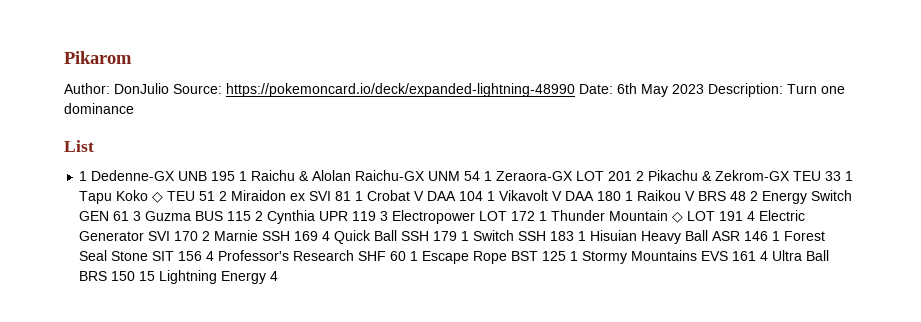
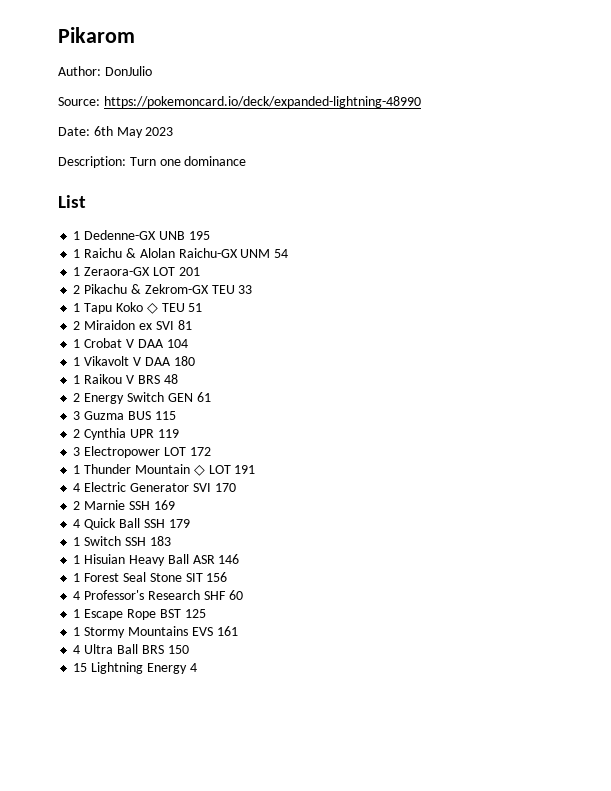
- Author: DonJulio Source: https://pokemoncard.io/deck/expanded-lightning-48990 Date: 6th May 2023 Description: Turn one dominance
+ Author: DonJulio
+ Source: https://pokemoncard.io/deck/expanded-lightning-48990
+ Date: 6th May 2023
+ Description: Turn one dominance
- 1 Dedenne-GX UNB 195 1 Raichu & Alolan Raichu-GX UNM 54 1 Zeraora-GX LOT 201 2 Pikachu & Zekrom-GX TEU 33 1 Tapu Koko ◇ TEU 51 2 Miraidon ex SVI 81 1 Crobat V DAA 104 1 Vikavolt V DAA 180 1 Raikou V BRS 48 2 Energy Switch GEN 61 3 Guzma BUS 115 2 Cynthia UPR 119 3 Electropower LOT 172 1 Thunder Mountain ◇ LOT 191 4 Electric Generator SVI 170 2 Marnie SSH 169 4 Quick Ball SSH 179 1 Switch SSH 183 1 Hisuian Heavy Ball ASR 146 1 Forest Seal Stone SIT 156 4 Professor's Research SHF 60 1 Escape Rope BST 125 1 Stormy Mountains EVS 161 4 Ultra Ball BRS 150 15 Lightning Energy 4
+ 1 Dedenne-GX UNB 195
+ 1 Raichu & Alolan Raichu-GX UNM 54
+ 1 Zeraora-GX LOT 201
+ 2 Pikachu & Zekrom-GX TEU 33
+ 1 Tapu Koko ◇ TEU 51
+ 2 Miraidon ex SVI 81
+ 1 Crobat V DAA 104
+ 1 Vikavolt V DAA 180
+ 1 Raikou V BRS 48
+ 2 Energy Switch GEN 61
+ 3 Guzma BUS 115
+ 2 Cynthia UPR 119
+ 3 Electropower LOT 172
+ 1 Thunder Mountain ◇ LOT 191
+ 4 Electric Generator SVI 170
+ 2 Marnie SSH 169
+ 4 Quick Ball SSH 179
+ 1 Switch SSH 183
+ 1 Hisuian Heavy Ball ASR 146
+ 1 Forest Seal Stone SIT 156
+ 4 Professor's Research SHF 60
+ 1 Escape Rope BST 125
+ 1 Stormy Mountains EVS 161
+ 4 Ultra Ball BRS 150
+ 15 Lightning Energy 4

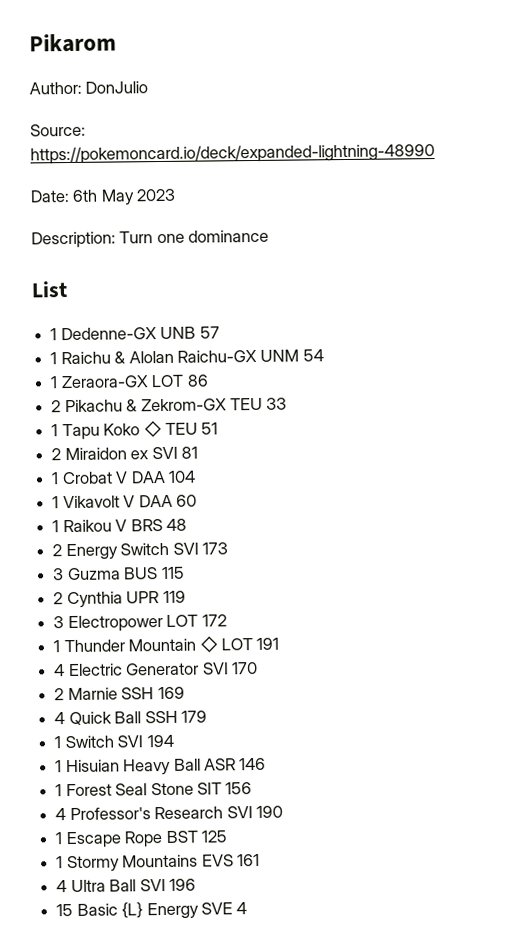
- 1 Dedenne-GX UNB 195
+ 1 Dedenne-GX UNB 57
- 1 Zeraora-GX LOT 201
+ 1 Zeraora-GX LOT 86
- 1 Vikavolt V DAA 180
+ 1 Vikavolt V DAA 60
- 2 Energy Switch GEN 61
+ 2 Energy Switch SVI 173
- 1 Switch SSH 183
+ 1 Switch SVI 194
- 4 Professor's Research SHF 60
+ 4 Professor's Research SVI 190
- 4 Ultra Ball BRS 150
+ 4 Ultra Ball SVI 196
- 15 Lightning Energy 4
+ 15 Basic {L} Energy SVE 4

